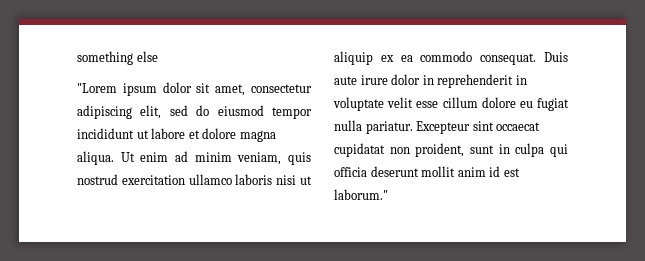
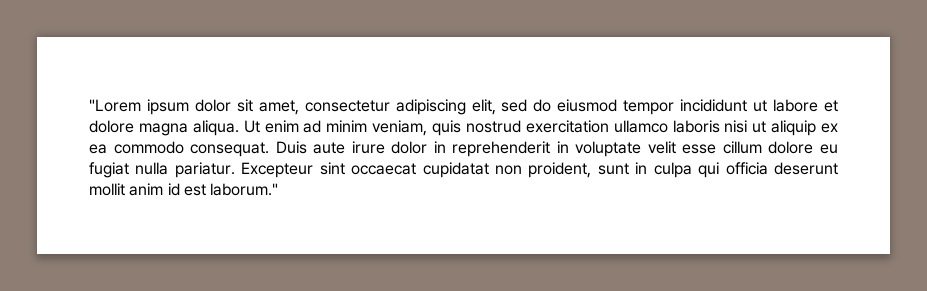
- something else

